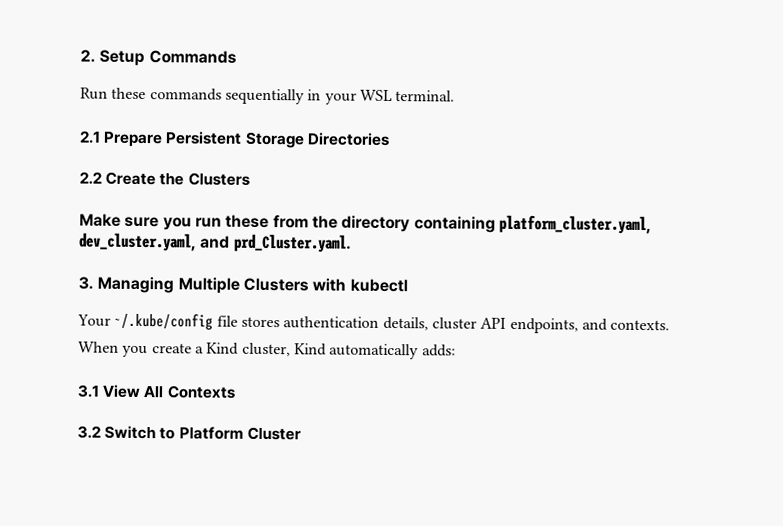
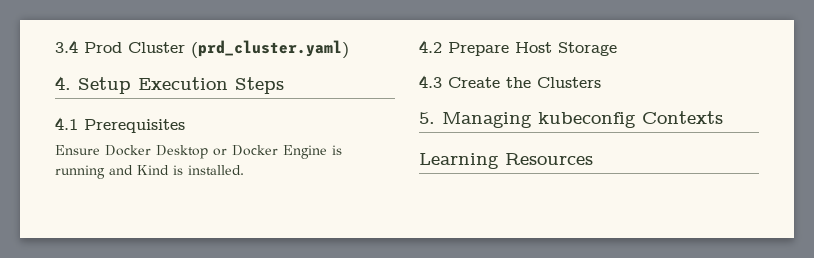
- 2. Setup Commands
- Run these commands sequentially in your WSL terminal.
- 2.1 Prepare Persistent Storage Directories
- 2.2 Create the Clusters
+ 3.4 Prod Cluster (prd_cluster.yaml)
+ 4. Setup Execution Steps
+ 4.1 Prerequisites
+ Ensure Docker Desktop or Docker Engine is running and Kind is installed.
+ 4.2 Prepare Host Storage
+ 4.3 Create the Clusters
- Make sure you run these from the directory containing platform_cluster.yaml, dev_cluster.yaml, and prd_Cluster.yaml.
- 3. Managing Multiple Clusters with kubectl
- Your ~/.kube/config file stores authentication details, cluster API endpoints, and contexts. When you create a Kind cluster, Kind automatically adds:
- 3.1 View All Contexts
- 3.2 Switch to Platform Cluster
+ 5. Managing kubeconfig Contexts
+ Learning Resources

